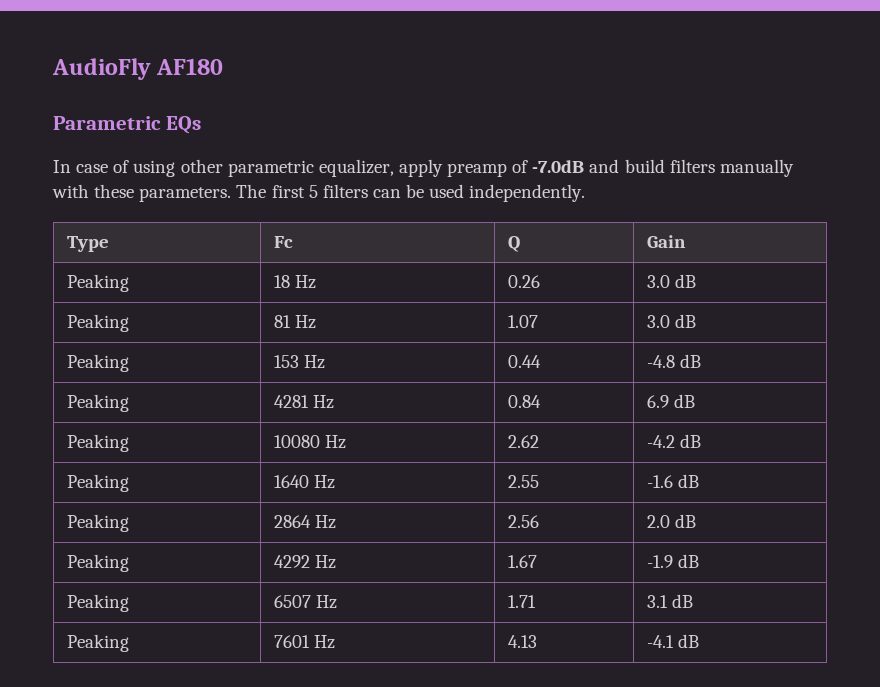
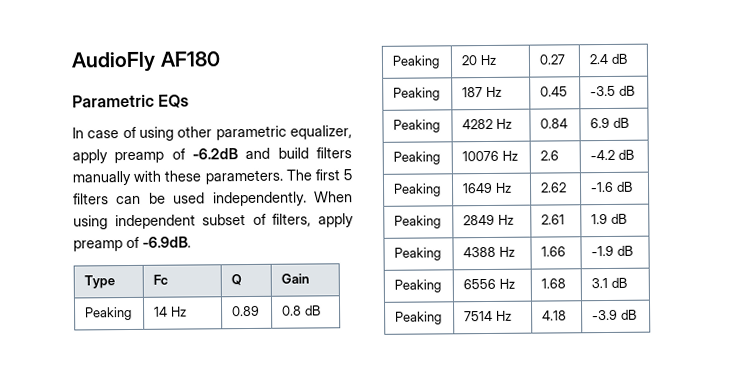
- In case of using other parametric equalizer, apply preamp of -7.0dB and build filters manually with these parameters.
+ In case of using other parametric equalizer, apply preamp of -6.2dB and build filters manually with these parameters.
+ When using independent subset of filters, apply preamp of -6.9dB.
- Peaking | 18 Hz | 0.26 | 3.0 dB
- Peaking | 81 Hz | 1.07 | 3.0 dB
- Peaking | 153 Hz | 0.44 | -4.8 dB
- Peaking | 4281 Hz | 0.84 | 6.9 dB
+ Peaking | 14 Hz | 0.89 | 0.8 dB
+ Peaking | 20 Hz | 0.27 | 2.4 dB
+ Peaking | 187 Hz | 0.45 | -3.5 dB
+ Peaking | 4282 Hz | 0.84 | 6.9 dB
- Peaking | 10080 Hz | 2.62 | -4.2 dB
+ Peaking | 10076 Hz | 2.6 | -4.2 dB
- Peaking | 1640 Hz | 2.55 | -1.6 dB
+ Peaking | 1649 Hz | 2.62 | -1.6 dB
- Peaking | 2864 Hz | 2.56 | 2.0 dB
- Peaking | 4292 Hz | 1.67 | -1.9 dB
+ Peaking | 2849 Hz | 2.61 | 1.9 dB
+ Peaking | 4388 Hz | 1.66 | -1.9 dB
- Peaking | 6507 Hz | 1.71 | 3.1 dB
+ Peaking | 6556 Hz | 1.68 | 3.1 dB
- Peaking | 7601 Hz | 4.13 | -4.1 dB
+ Peaking | 7514 Hz | 4.18 | -3.9 dB

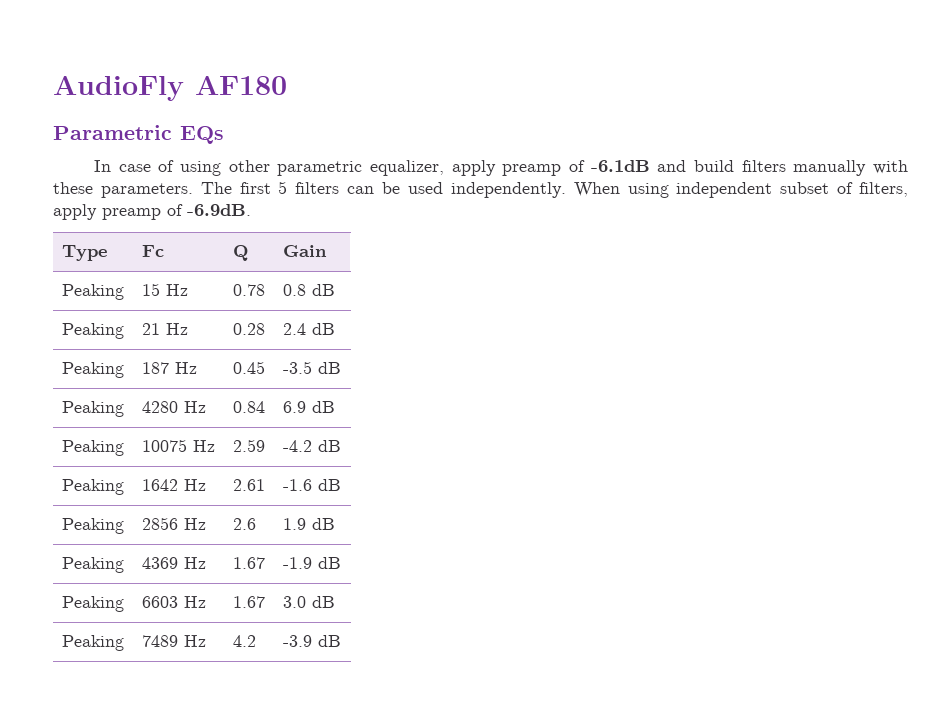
- In case of using other parametric equalizer, apply preamp of -6.2dB and build filters manually with these parameters.
+ In case of using other parametric equalizer, apply preamp of -6.1dB and build filters manually with these parameters.
- Peaking | 14 Hz | 0.89 | 0.8 dB
+ Peaking | 15 Hz | 0.78 | 0.8 dB
- Peaking | 20 Hz | 0.27 | 2.4 dB
+ Peaking | 21 Hz | 0.28 | 2.4 dB
- Peaking | 4282 Hz | 0.84 | 6.9 dB
+ Peaking | 4280 Hz | 0.84 | 6.9 dB
- Peaking | 10076 Hz | 2.6 | -4.2 dB
+ Peaking | 10075 Hz | 2.59 | -4.2 dB
- Peaking | 1649 Hz | 2.62 | -1.6 dB
+ Peaking | 1642 Hz | 2.61 | -1.6 dB
- Peaking | 2849 Hz | 2.61 | 1.9 dB
+ Peaking | 2856 Hz | 2.6 | 1.9 dB
- Peaking | 4388 Hz | 1.66 | -1.9 dB
+ Peaking | 4369 Hz | 1.67 | -1.9 dB
- Peaking | 6556 Hz | 1.68 | 3.1 dB
- Peaking | 7514 Hz | 4.18 | -3.9 dB
+ Peaking | 6603 Hz | 1.67 | 3.0 dB
+ Peaking | 7489 Hz | 4.2 | -3.9 dB

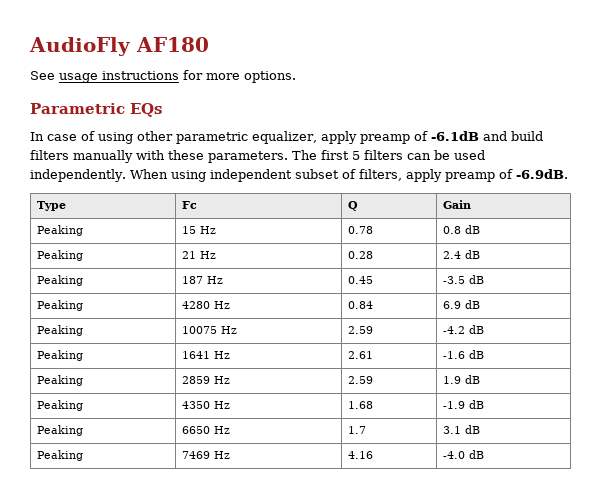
+ See usage instructions for more options.
- Peaking | 1642 Hz | 2.61 | -1.6 dB
+ Peaking | 1641 Hz | 2.61 | -1.6 dB
- Peaking | 2856 Hz | 2.6 | 1.9 dB
+ Peaking | 2859 Hz | 2.59 | 1.9 dB
- Peaking | 4369 Hz | 1.67 | -1.9 dB
+ Peaking | 4350 Hz | 1.68 | -1.9 dB
- Peaking | 6603 Hz | 1.67 | 3.0 dB
- Peaking | 7489 Hz | 4.2 | -3.9 dB
+ Peaking | 6650 Hz | 1.7 | 3.1 dB
+ Peaking | 7469 Hz | 4.16 | -4.0 dB

